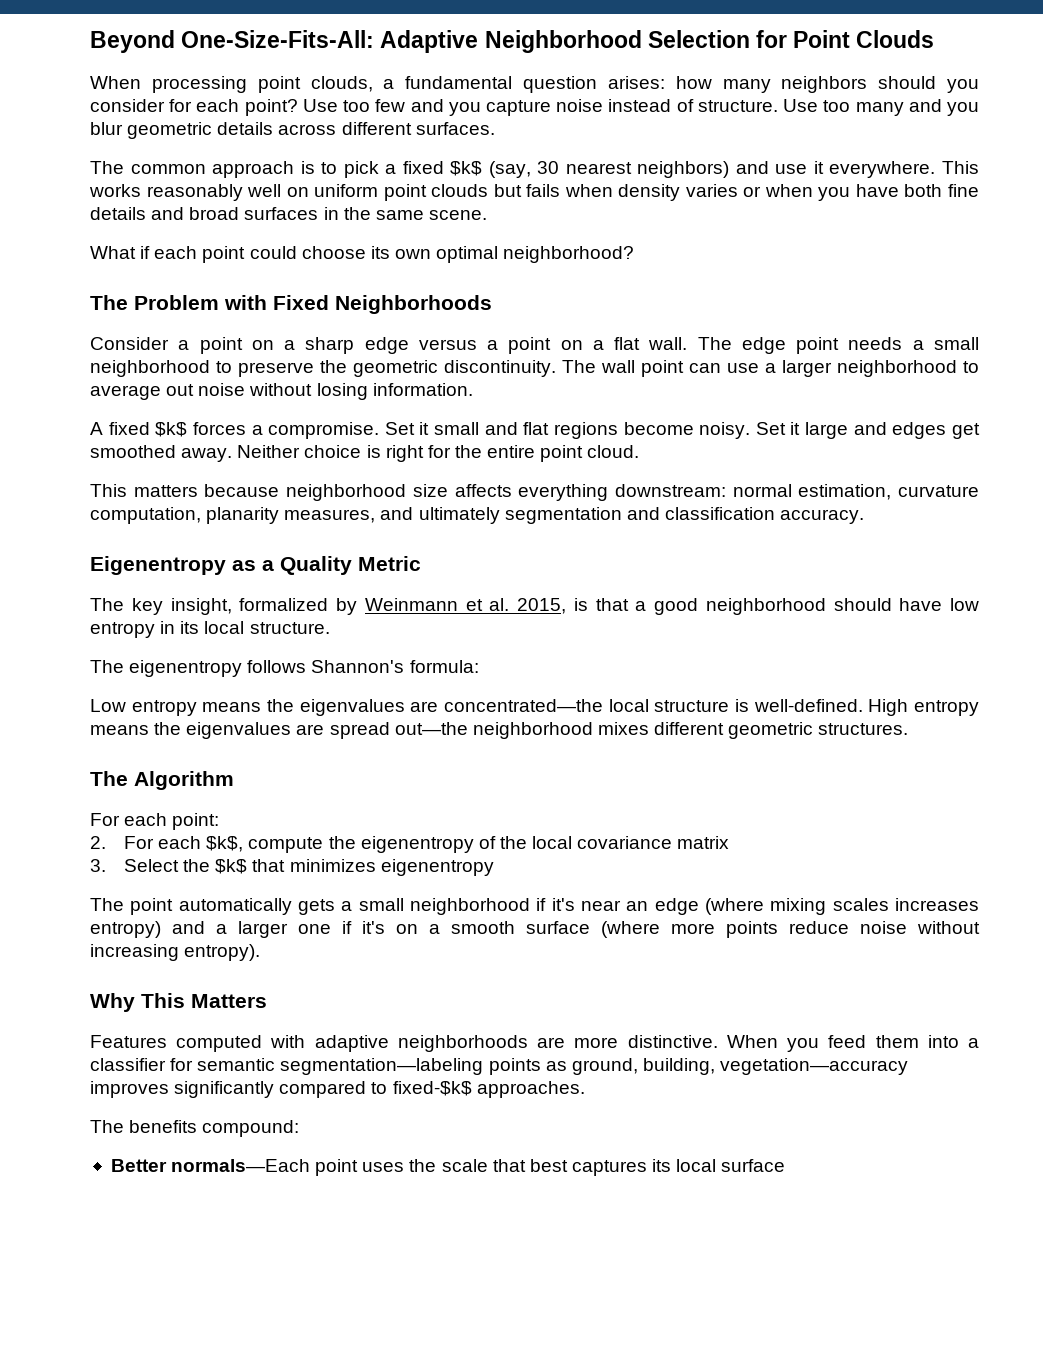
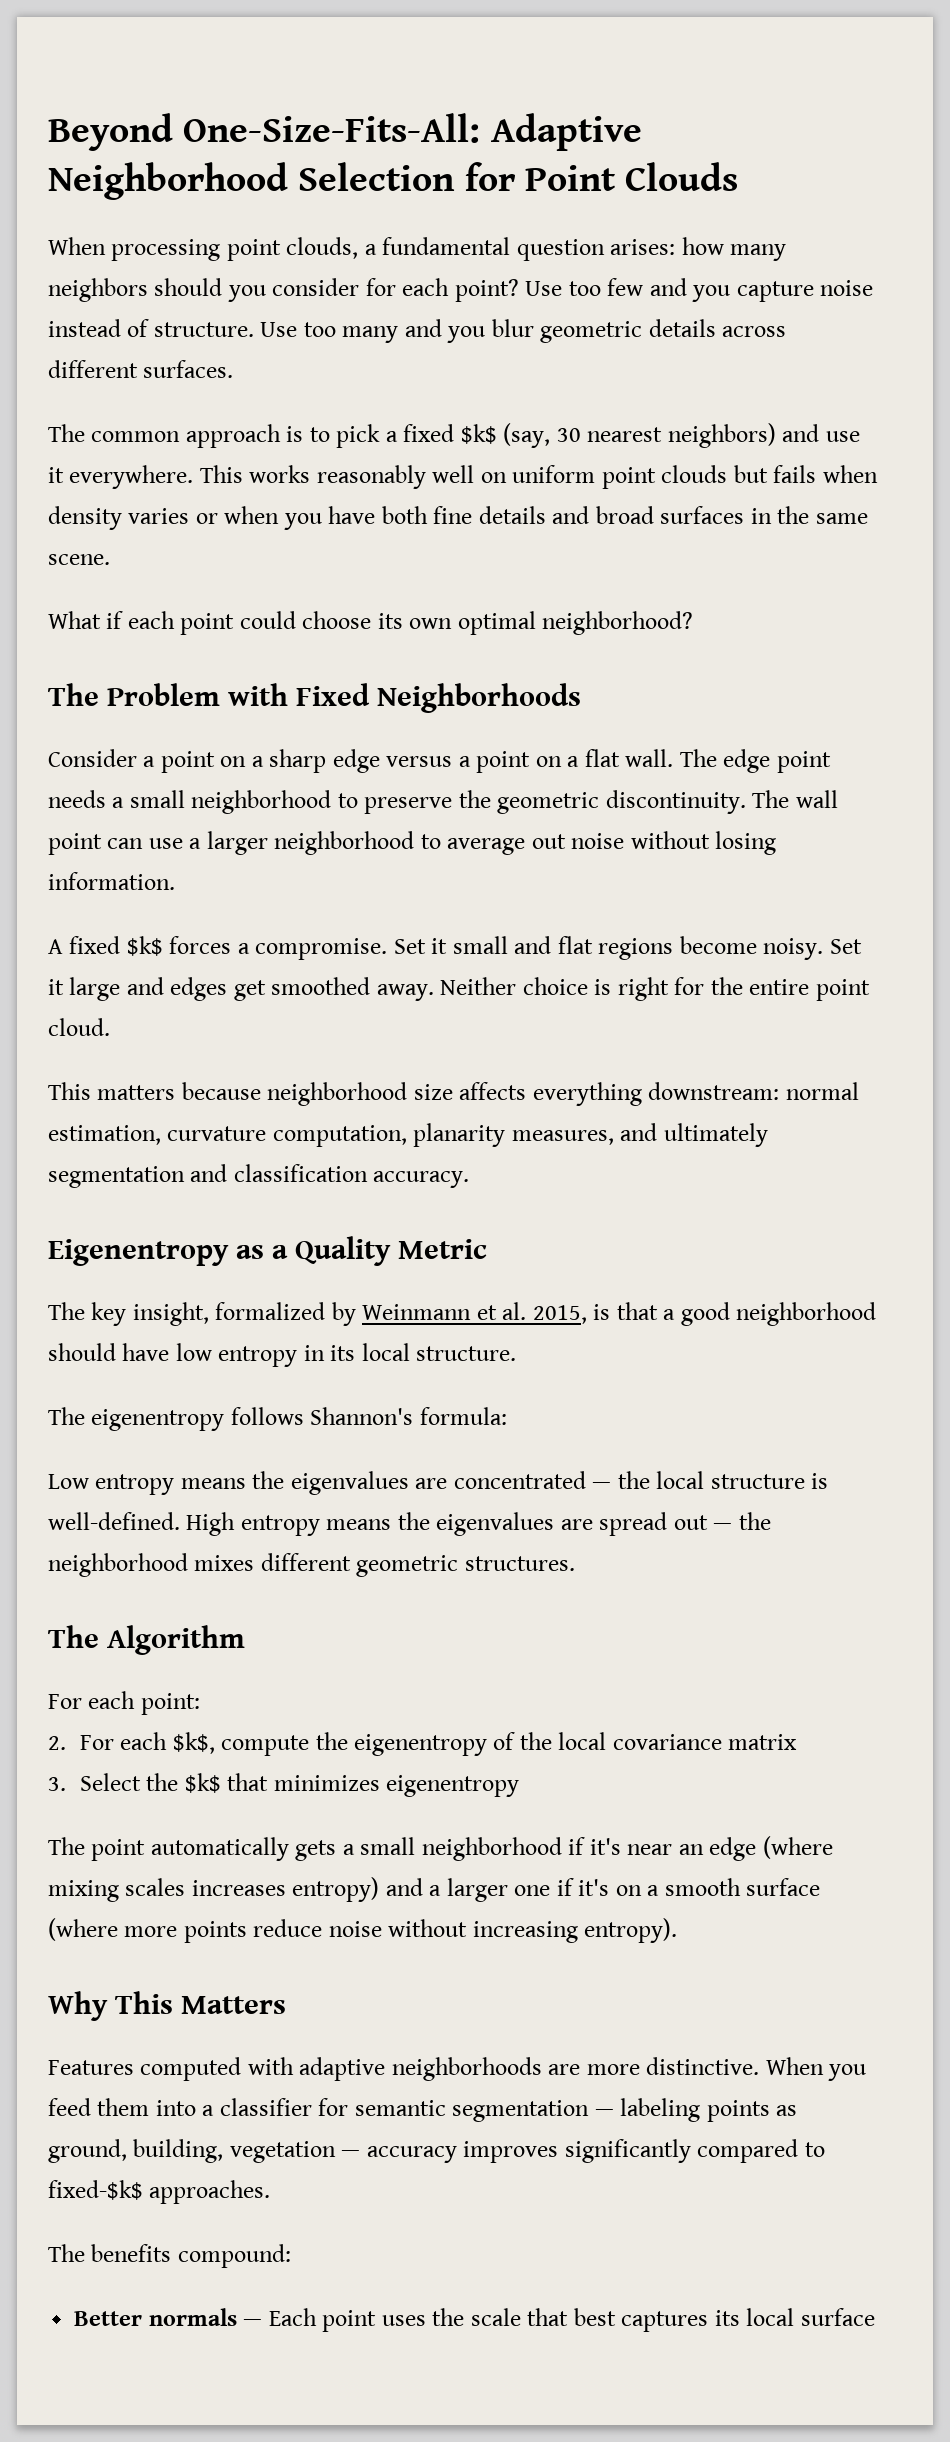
- Low entropy means the eigenvalues are concentrated—the local structure is well-defined.
+ Low entropy means the eigenvalues are concentrated — the local structure is well-defined.
- High entropy means the eigenvalues are spread out—the neighborhood mixes different geometric structures.
+ High entropy means the eigenvalues are spread out — the neighborhood mixes different geometric structures.
- When you feed them into a classifier for semantic segmentation—labeling points as ground, building, vegetation—accuracy improves significantly compared to fixed-$k$ approaches.
+ When you feed them into a classifier for semantic segmentation — labeling points as ground, building, vegetation — accuracy improves significantly compared to fixed-$k$ approaches.
- Better normals—Each point uses the scale that best captures its local surface
+ Better normals — Each point uses the scale that best captures its local surface

